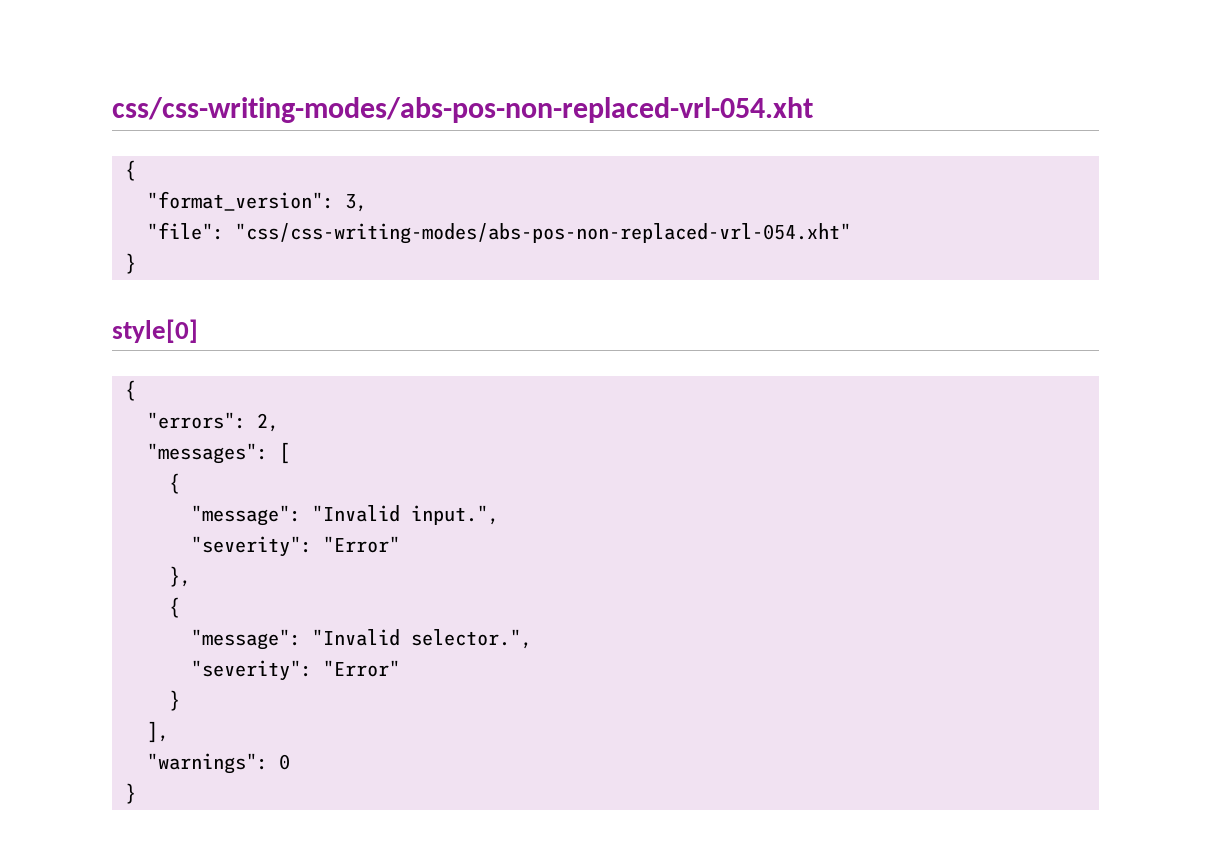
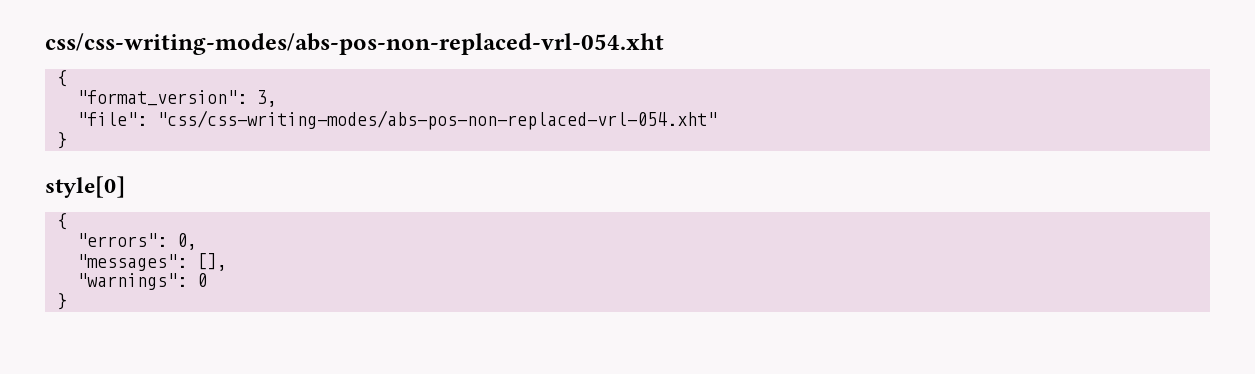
- "errors": 2,
+ "errors": 0,
- "messages": [
- {
- "message": "Invalid input.",
- "severity": "Error"
- },
- {
- "message": "Invalid selector.",
- "severity": "Error"
- }
- ],
+ "messages": [],

